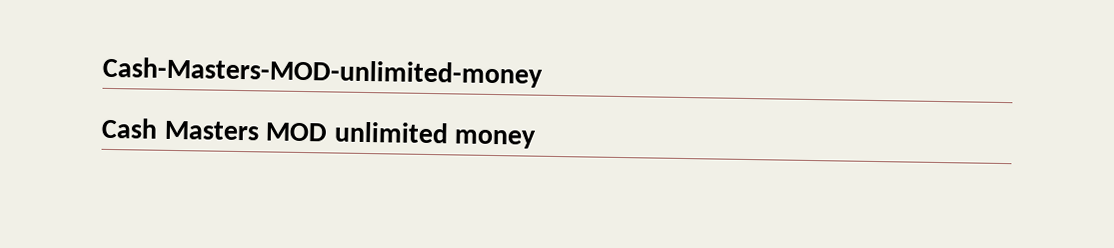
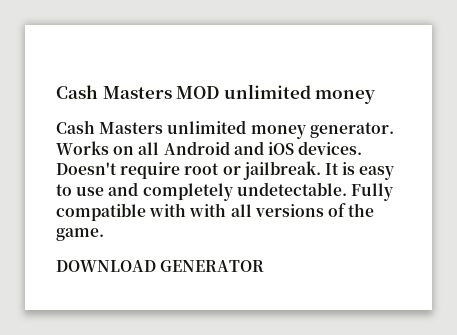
- Cash-Masters-MOD-unlimited-money
+ Cash Masters unlimited money generator. Works on all Android and iOS devices. Doesn't require root or jailbreak. It is easy to use and completely undetectable. Fully compatible with with all versions of the game.
+ DOWNLOAD GENERATOR

